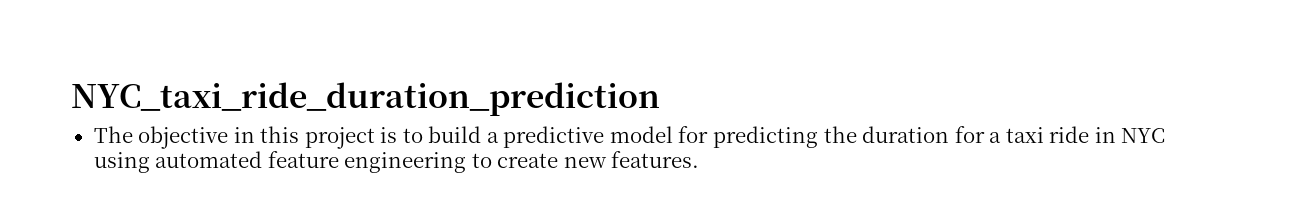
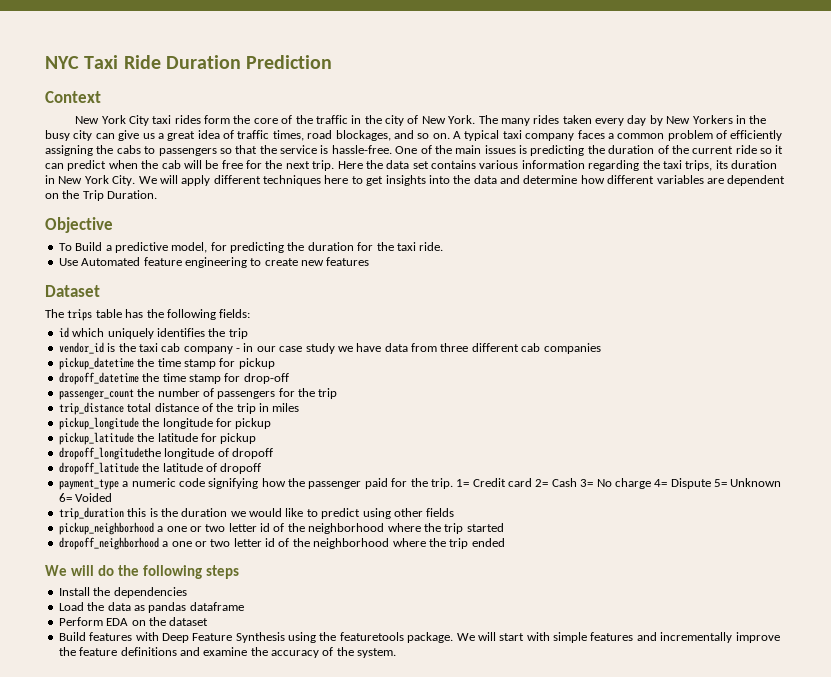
- NYC_taxi_ride_duration_prediction
- The objective in this project is to build a predictive model for predicting the duration for a taxi ride in NYC using automated feature engineering to create new features.
+ NYC Taxi Ride Duration Prediction
+ Context
+ New York City taxi rides form the core of the traffic in the city of New York. The many rides taken every day by New Yorkers in the busy city can give us a great idea of traffic times, road blockages, and so on. A typical taxi company faces a common problem of efficiently assigning the cabs to passengers so that the service is hassle-free. One of the main issues is predicting the duration of the current ride so it can predict when the cab will be free for the next trip. Here the data set contains various information regarding the taxi trips, its duration in New York City. We will apply different techniques here to get insights into the data and determine how different variables are dependent on the Trip Duration.
+ Objective
+ To Build a predictive model, for predicting the duration for the taxi ride.
+ Use Automated feature engineering to create new features
+ Dataset
+ The trips table has the following fields:
+ id which uniquely identifies the trip
+ vendor_id is the taxi cab company - in our case study we have data from three different cab companies
+ pickup_datetime the time stamp for pickup
+ dropoff_datetime the time stamp for drop-off
+ passenger_count the number of passengers for the trip
+ trip_distance total distance of the trip in miles
+ pickup_longitude the longitude for pickup
+ pickup_latitude the latitude for pickup
+ dropoff_longitudethe longitude of dropoff
+ dropoff_latitude the latitude of dropoff
+ payment_type a numeric code signifying how the passenger paid for the trip. 1= Credit card 2= Cash 3= No charge 4= Dispute 5= Unknown 6= Voided
+ trip_duration this is the duration we would like to predict using other fields
+ pickup_neighborhood a one or two letter id of the neighborhood where the trip started
+ dropoff_neighborhood a one or two letter id of the neighborhood where the trip ended
+ We will do the following steps
+ Install the dependencies
+ Load the data as pandas dataframe
+ Perform EDA on the dataset
+ Build features with Deep Feature Synthesis using the featuretools package. We will start with simple features and incrementally improve the feature definitions and examine the accuracy of the system.

